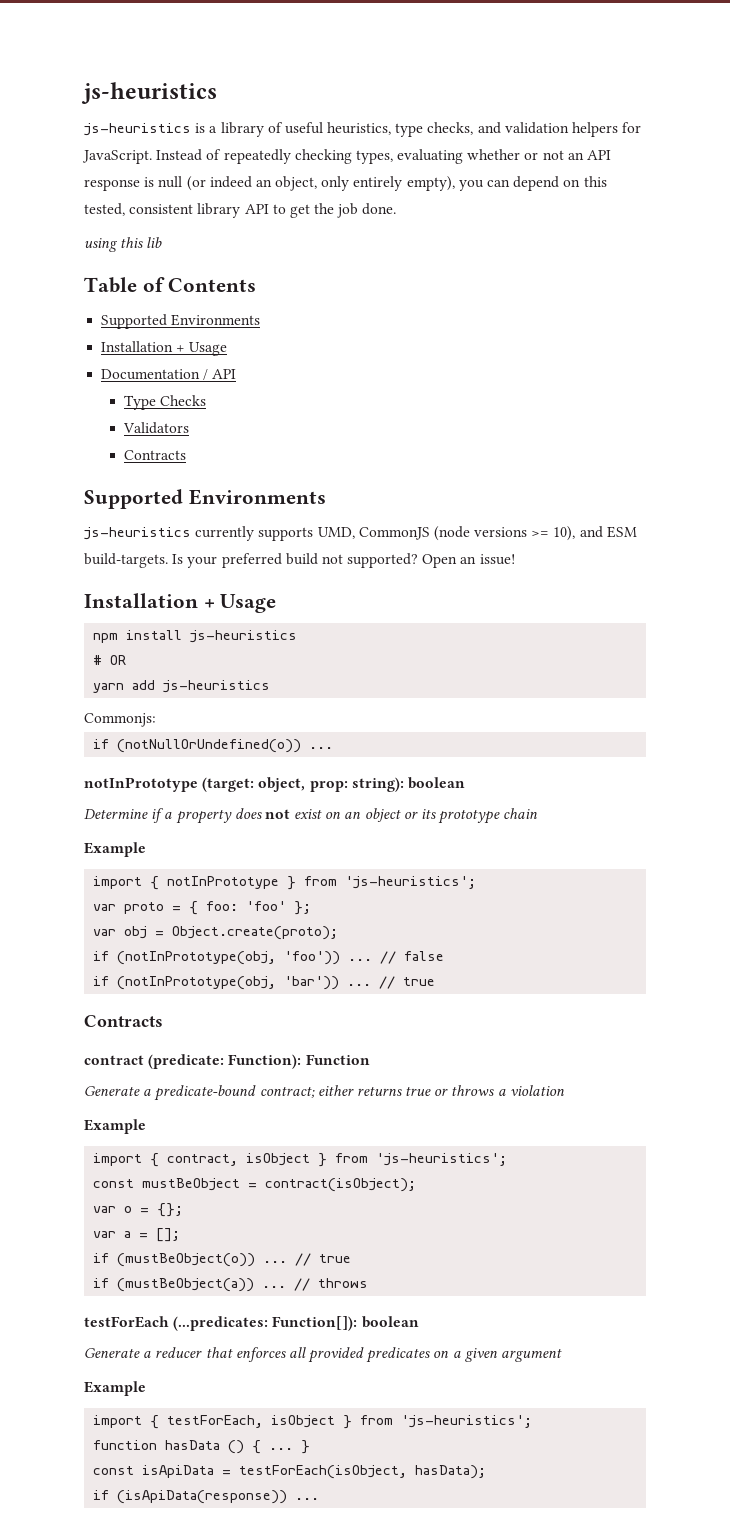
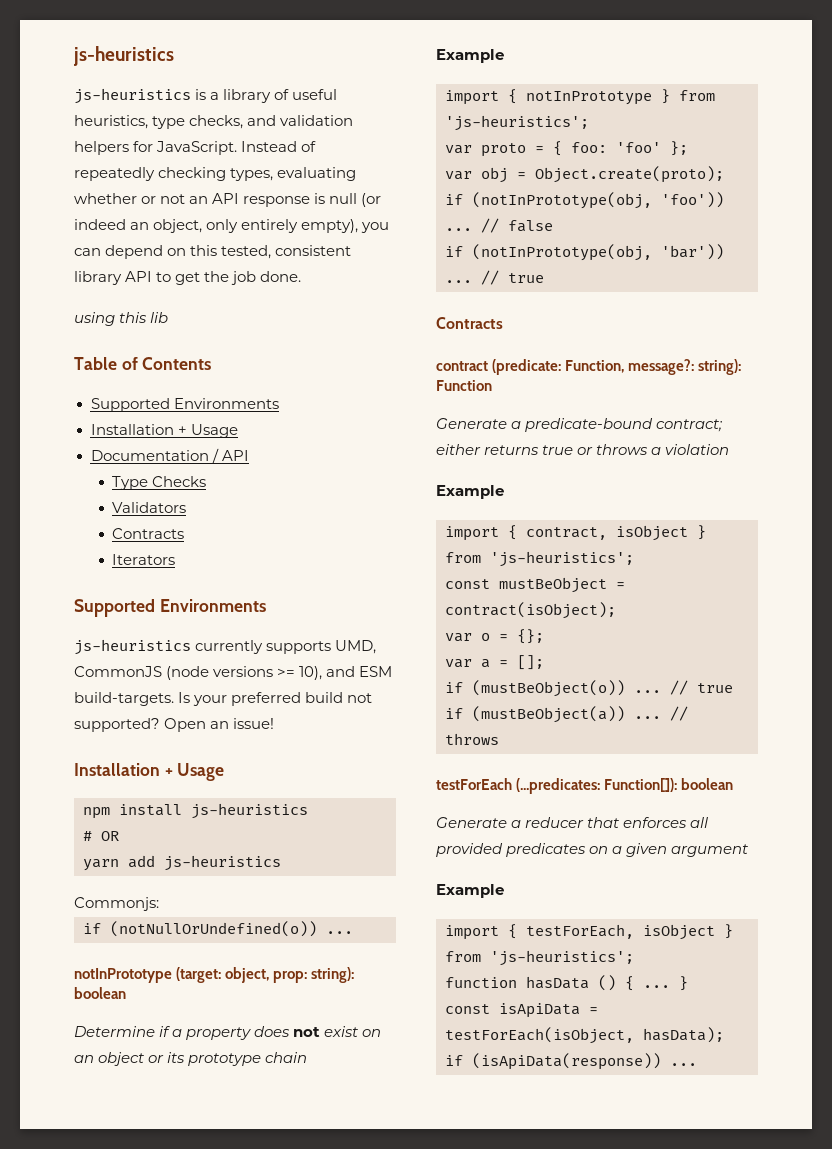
+ Iterators
- contract (predicate: Function): Function
+ contract (predicate: Function, message?: string): Function

